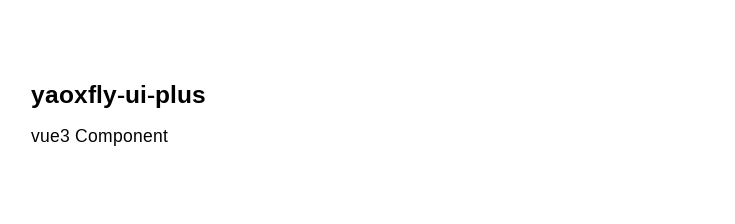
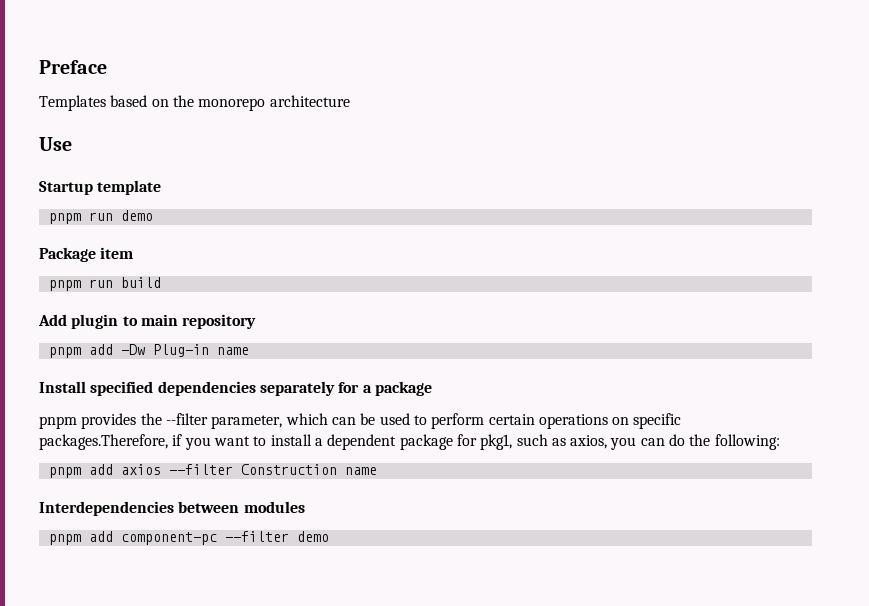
- yaoxfly-ui-plus
- vue3 Component
+ Preface
+ Templates based on the monorepo architecture
+ Use
+ Startup template
+ pnpm run demo
+ Package item
+ pnpm run build
+ Add plugin to main repository
+ pnpm add -Dw Plug-in name
+ Install specified dependencies separately for a package
+ pnpm provides the --filter parameter, which can be used to perform certain operations on specific packages.Therefore, if you want to install a dependent package for pkg1, such as axios, you can do the following:
+ pnpm add axios --filter Construction name
+ Interdependencies between modules
+ pnpm add component-pc --filter demo

